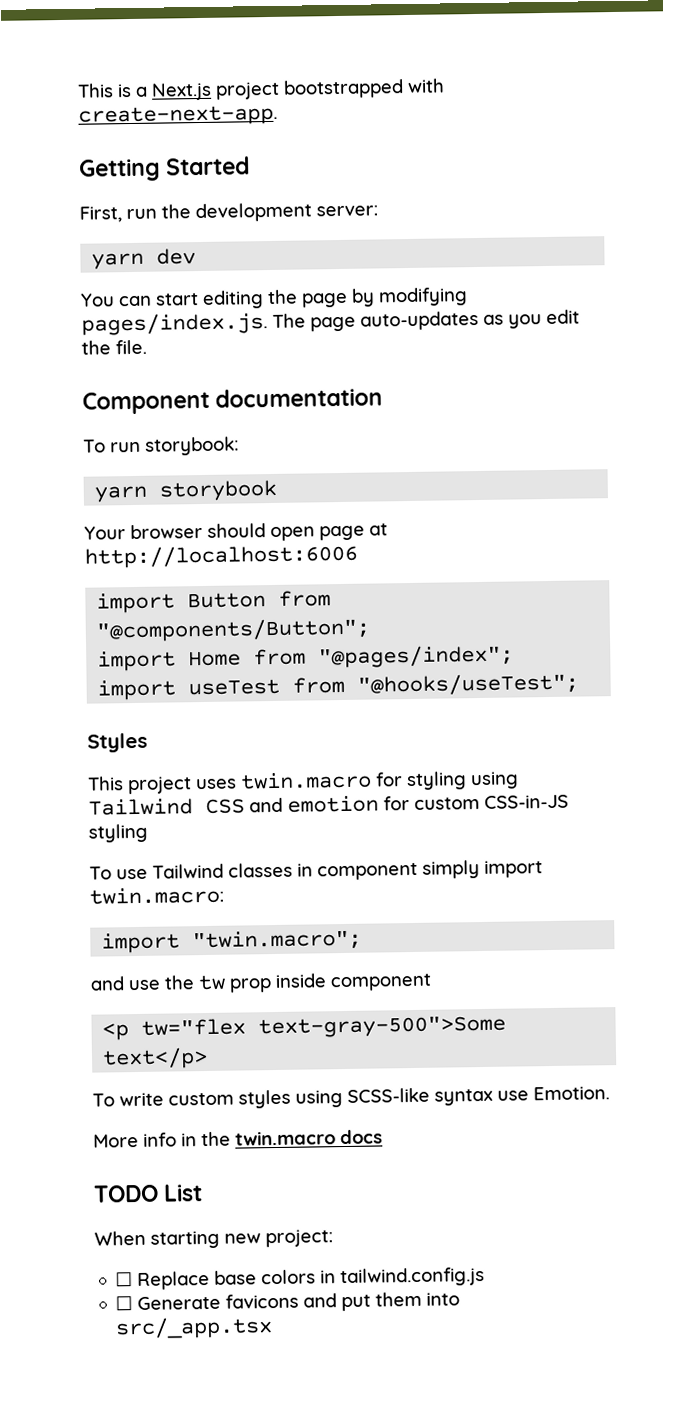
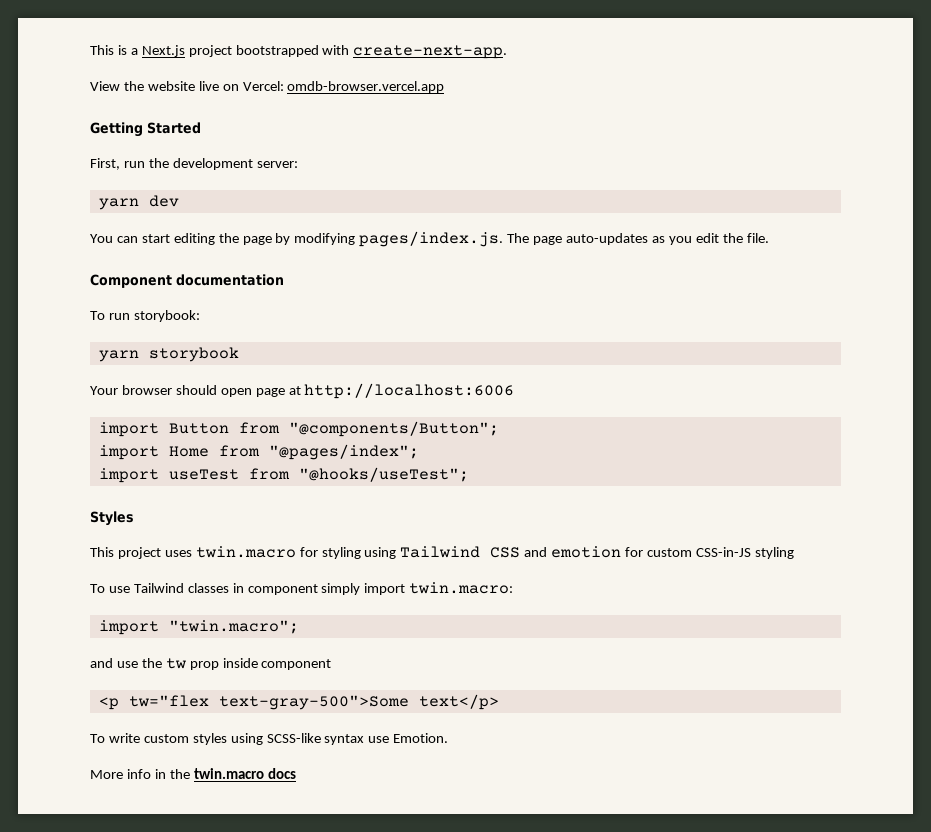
+ View the website live on Vercel: omdb-browser.vercel.app
- TODO List
- When starting new project:
- ☐ Replace base colors in tailwind.config.js
- ☐ Generate favicons and put them into src/_app.tsx

